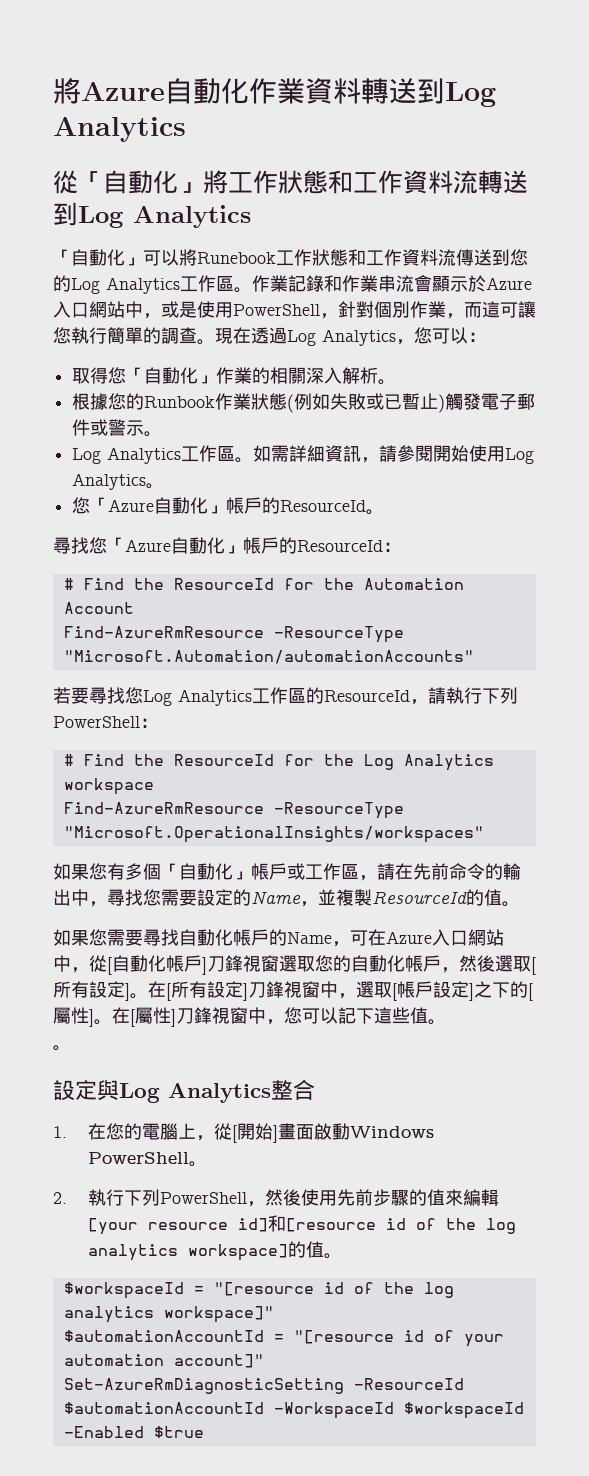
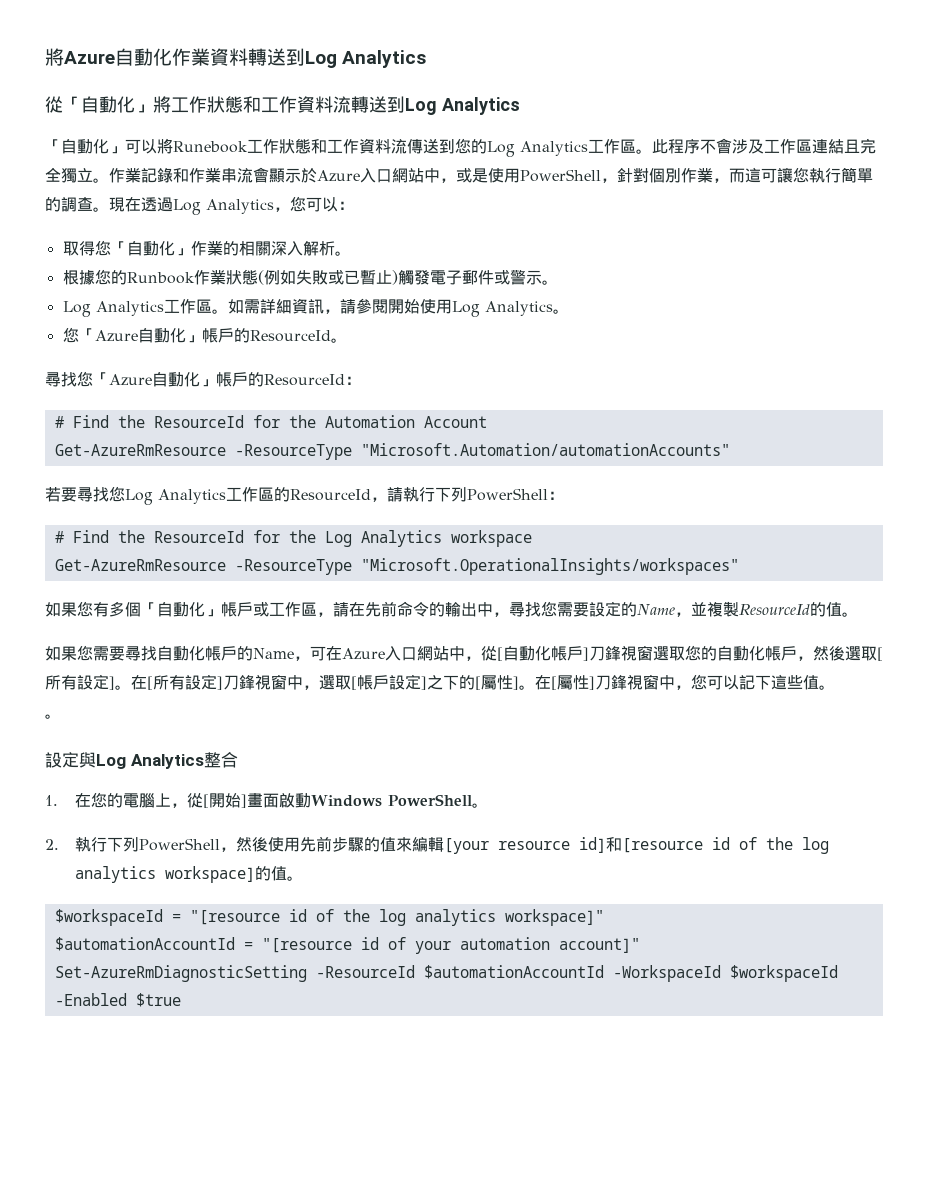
+ 此程序不會涉及工作區連結且完全獨立。
- Find-AzureRmResource -ResourceType "Microsoft.Automation/automationAccounts"
+ Get-AzureRmResource -ResourceType "Microsoft.Automation/automationAccounts"
- Find-AzureRmResource -ResourceType "Microsoft.OperationalInsights/workspaces"
+ Get-AzureRmResource -ResourceType "Microsoft.OperationalInsights/workspaces"

